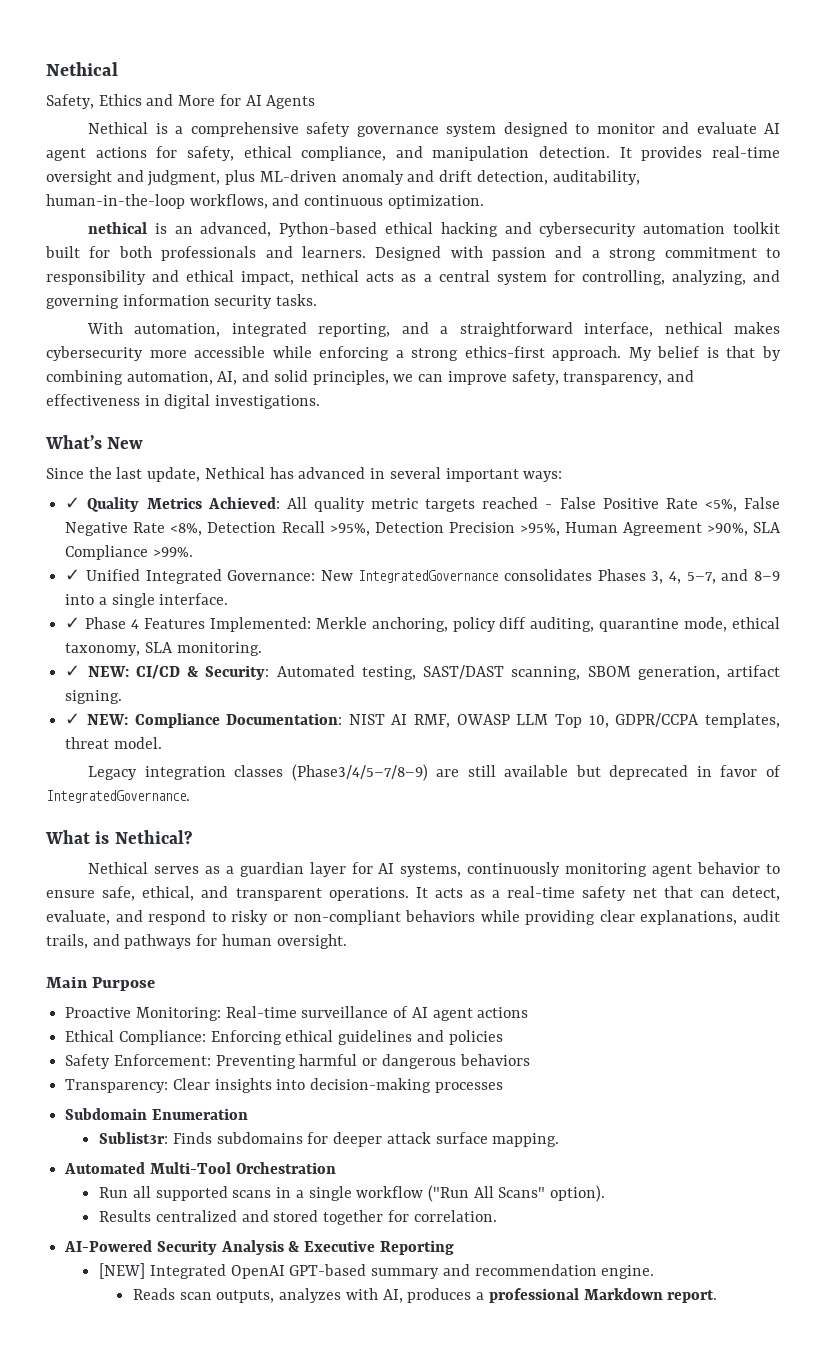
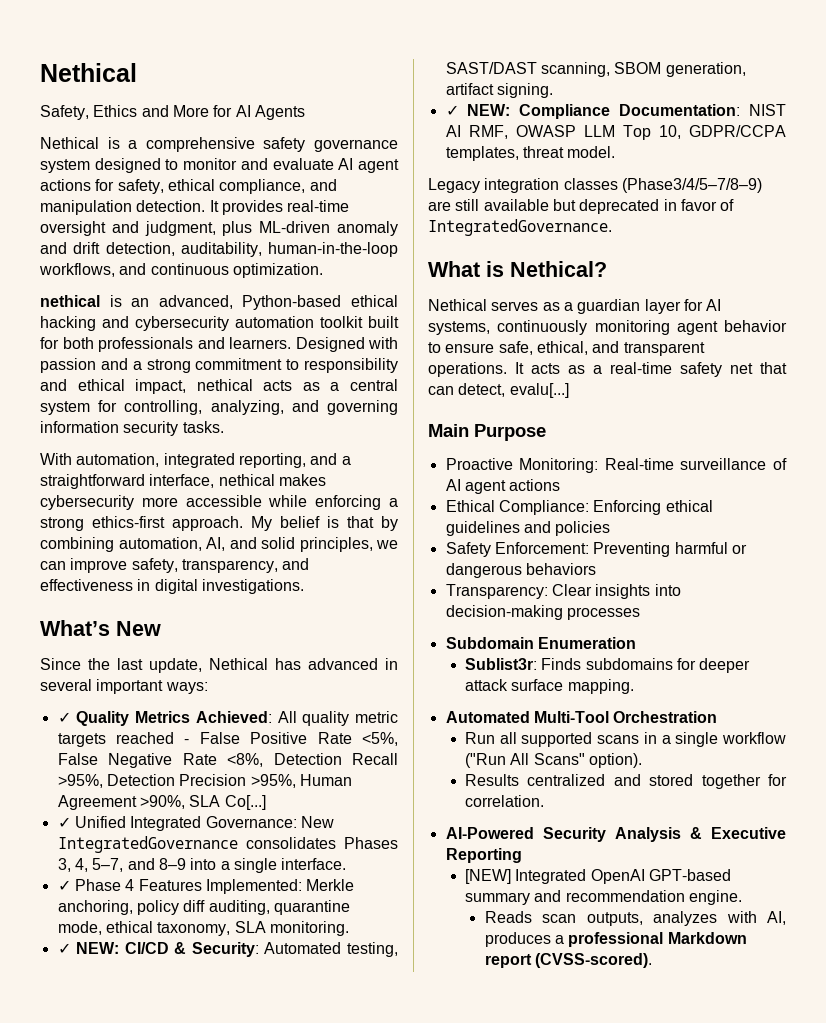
- ✓ Quality Metrics Achieved: All quality metric targets reached - False Positive Rate <5%, False Negative Rate <8%, Detection Recall >95%, Detection Precision >95%, Human Agreement >90%, SLA Compliance >99%.
+ ✓ Quality Metrics Achieved: All quality metric targets reached - False Positive Rate <5%, False Negative Rate <8%, Detection Recall >95%, Detection Precision >95%, Human Agreement >90%, SLA Co[...]
- It acts as a real-time safety net that can detect, evaluate, and respond to risky or non-compliant behaviors while providing clear explanations, audit trails, and pathways for human oversight.
+ It acts as a real-time safety net that can detect, evalu[...]
- Reads scan outputs, analyzes with AI, produces a professional Markdown report.
+ Reads scan outputs, analyzes with AI, produces a professional Markdown report (CVSS-scored).

